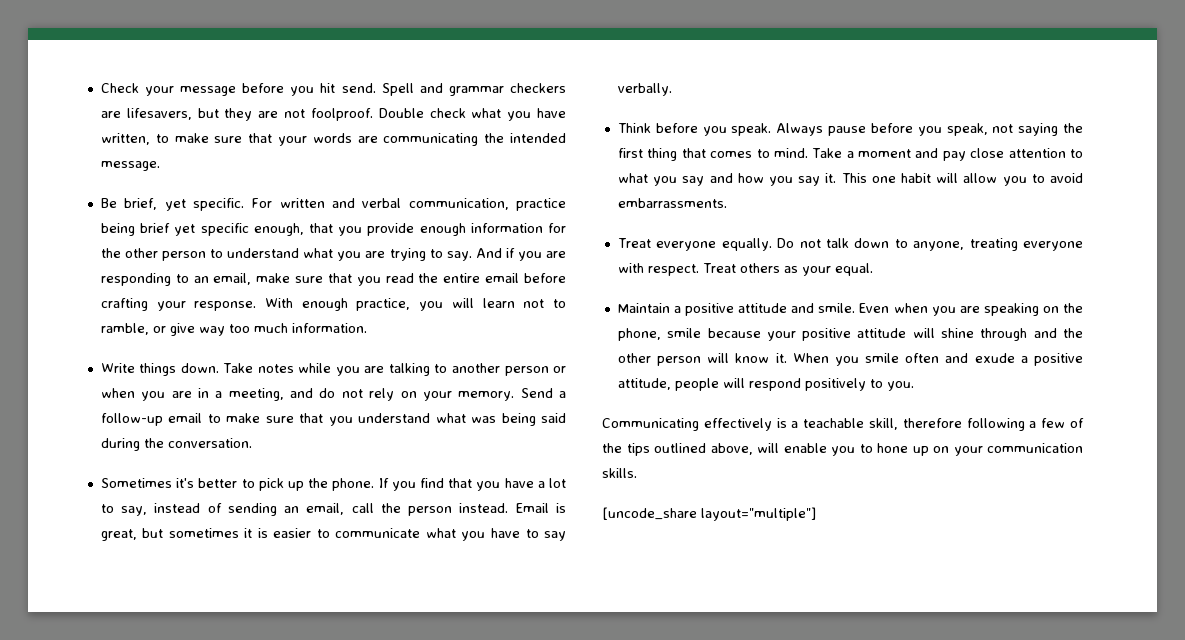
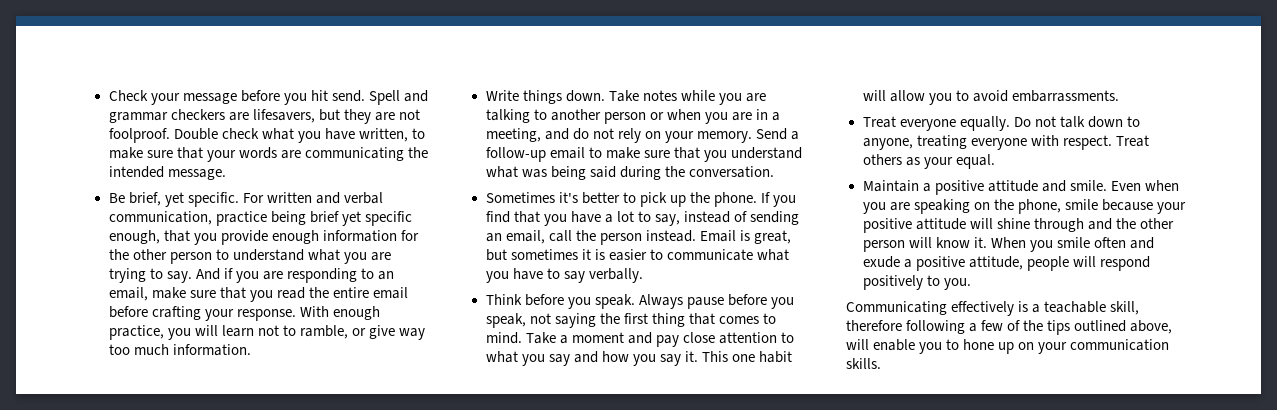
- [uncode_share layout="multiple"]

